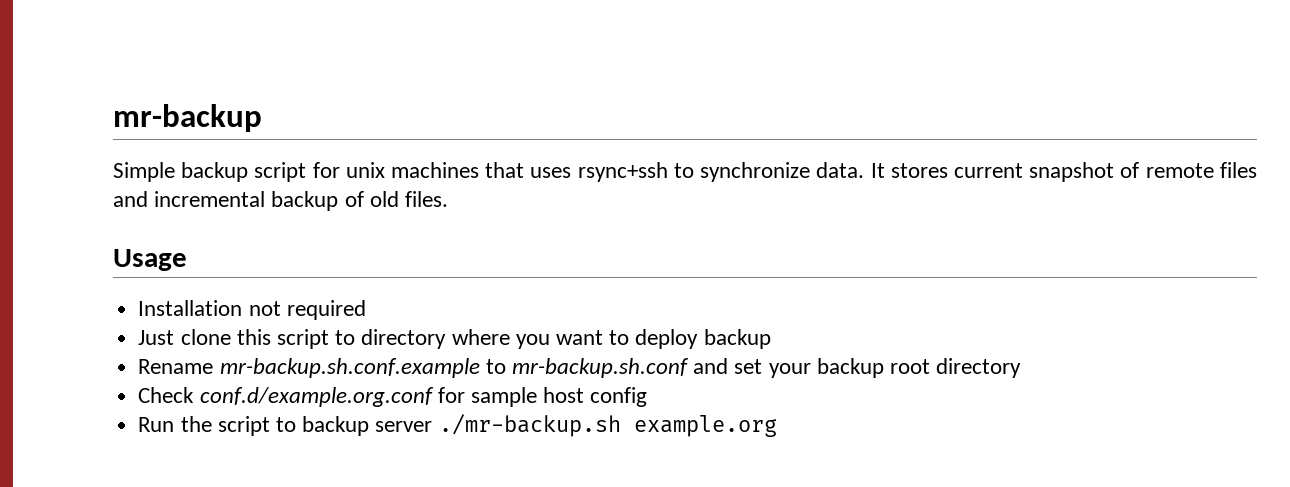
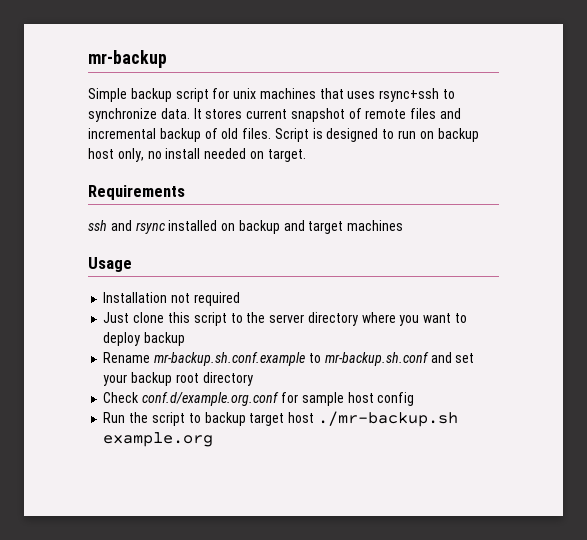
+ Script is designed to run on backup host only, no install needed on target.
+ Requirements
+ ssh and rsync installed on backup and target machines
- Just clone this script to directory where you want to deploy backup
+ Just clone this script to the server directory where you want to deploy backup
- Run the script to backup server ./mr-backup.sh example.org
+ Run the script to backup target host ./mr-backup.sh example.org

